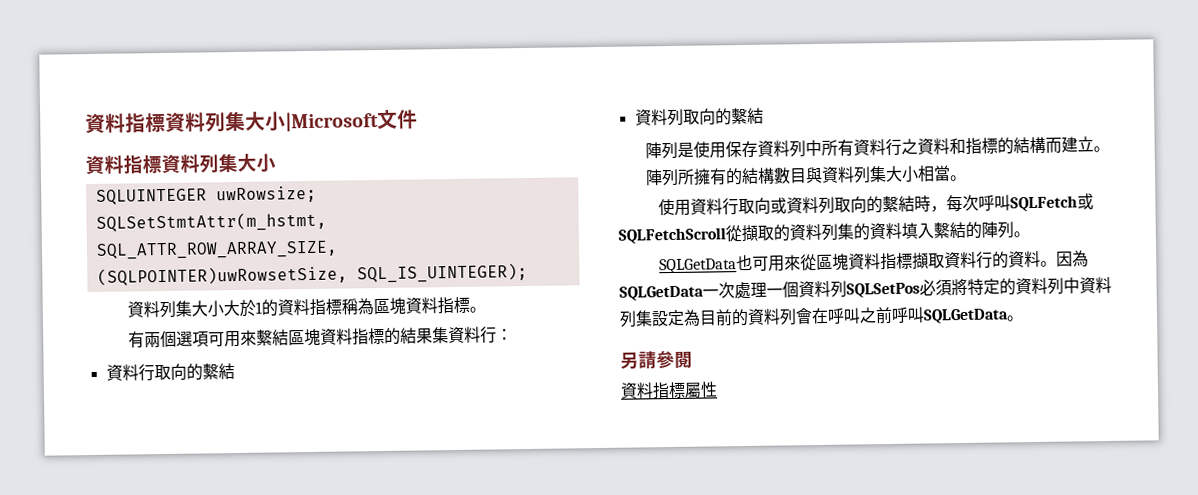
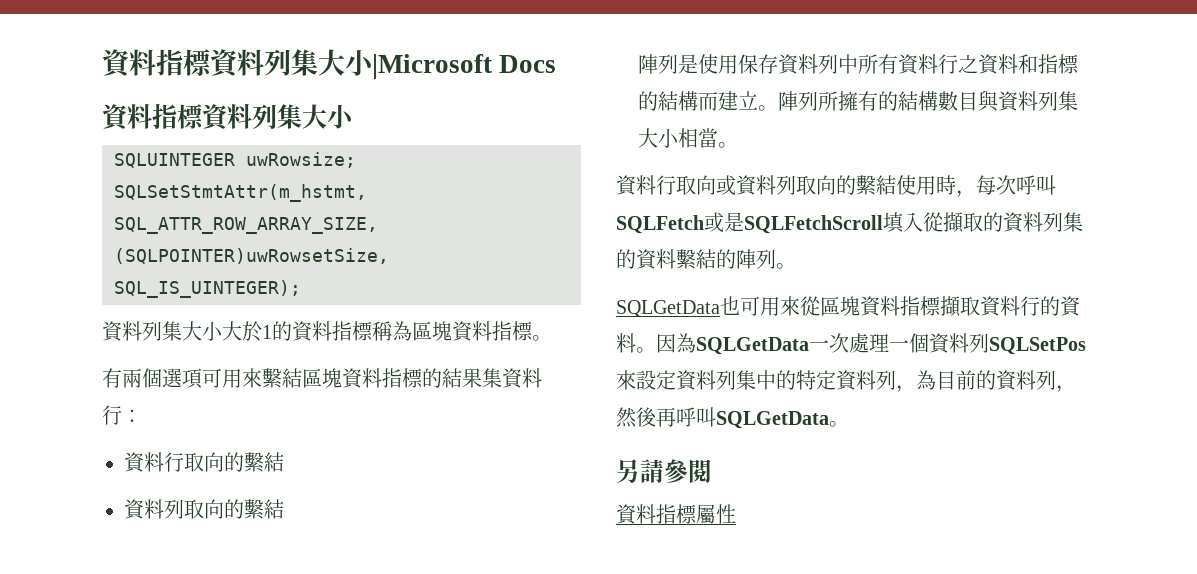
- 資料指標資料列集大小|Microsoft文件
+ 資料指標資料列集大小|Microsoft Docs
- 使用資料行取向或資料列取向的繫結時，每次呼叫SQLFetch或SQLFetchScroll從擷取的資料列集的資料填入繫結的陣列。
+ 資料行取向或資料列取向的繫結使用時，每次呼叫SQLFetch或是SQLFetchScroll填入從擷取的資料列集的資料繫結的陣列。
- 因為SQLGetData一次處理一個資料列SQLSetPos必須將特定的資料列中資料列集設定為目前的資料列會在呼叫之前呼叫SQLGetData。
+ 因為SQLGetData一次處理一個資料列SQLSetPos來設定資料列集中的特定資料列，為目前的資料列，然後再呼叫SQLGetData。

